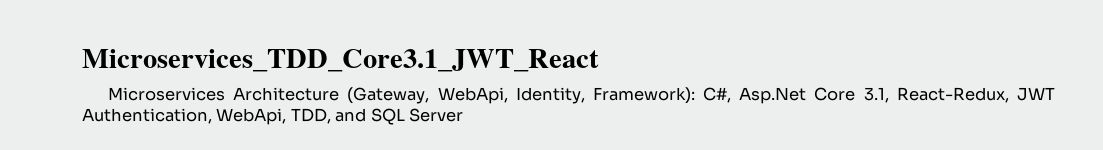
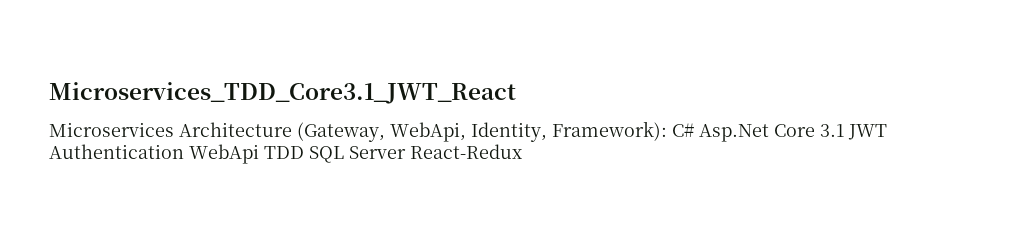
- Microservices Architecture (Gateway, WebApi, Identity, Framework): C#, Asp.Net Core 3.1, React-Redux, JWT Authentication, WebApi, TDD, and SQL Server
+ Microservices Architecture (Gateway, WebApi, Identity, Framework): C# Asp.Net Core 3.1 JWT Authentication WebApi TDD SQL Server React-Redux

